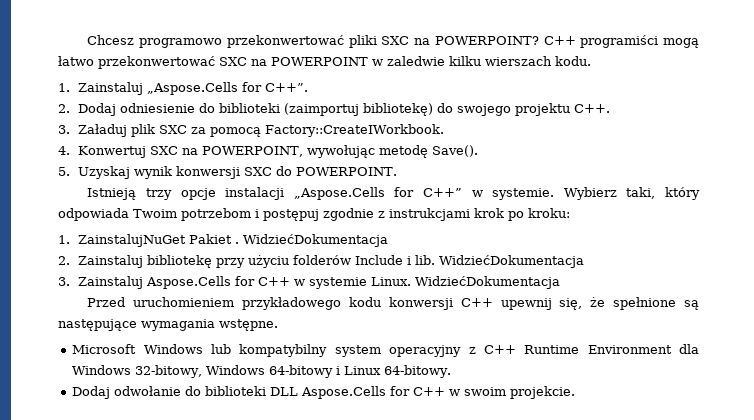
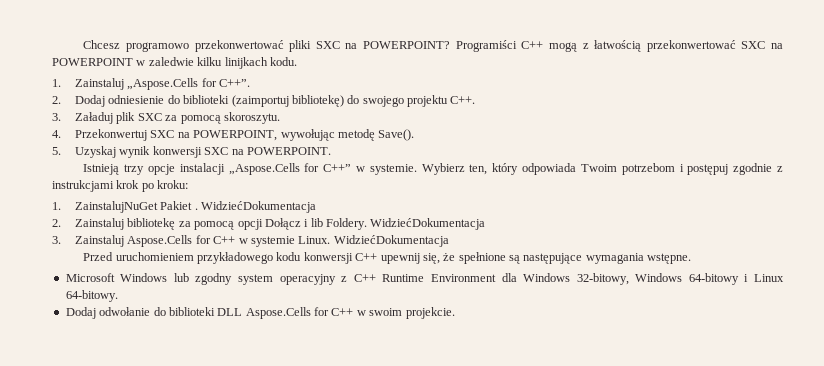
- C++ programiści mogą łatwo przekonwertować SXC na POWERPOINT w zaledwie kilku wierszach kodu.
+ Programiści C++ mogą z łatwością przekonwertować SXC na POWERPOINT w zaledwie kilku linijkach kodu.
- 3. Załaduj plik SXC za pomocą Factory::CreateIWorkbook.
+ 3. Załaduj plik SXC za pomocą skoroszytu.
- 4. Konwertuj SXC na POWERPOINT, wywołując metodę Save().
+ 4. Przekonwertuj SXC na POWERPOINT, wywołując metodę Save().
- 5. Uzyskaj wynik konwersji SXC do POWERPOINT.
+ 5. Uzyskaj wynik konwersji SXC na POWERPOINT.
- Wybierz taki, który odpowiada Twoim potrzebom i postępuj zgodnie z instrukcjami krok po kroku:
+ Wybierz ten, który odpowiada Twoim potrzebom i postępuj zgodnie z instrukcjami krok po kroku:
- 2. Zainstaluj bibliotekę przy użyciu folderów Include i lib.
+ 2. Zainstaluj bibliotekę za pomocą opcji Dołącz i lib Foldery.
- Microsoft Windows lub kompatybilny system operacyjny z C++ Runtime Environment dla Windows 32-bitowy, Windows 64-bitowy i Linux 64-bitowy.
+ Microsoft Windows lub zgodny system operacyjny z C++ Runtime Environment dla Windows 32-bitowy, Windows 64-bitowy i Linux 64-bitowy.

